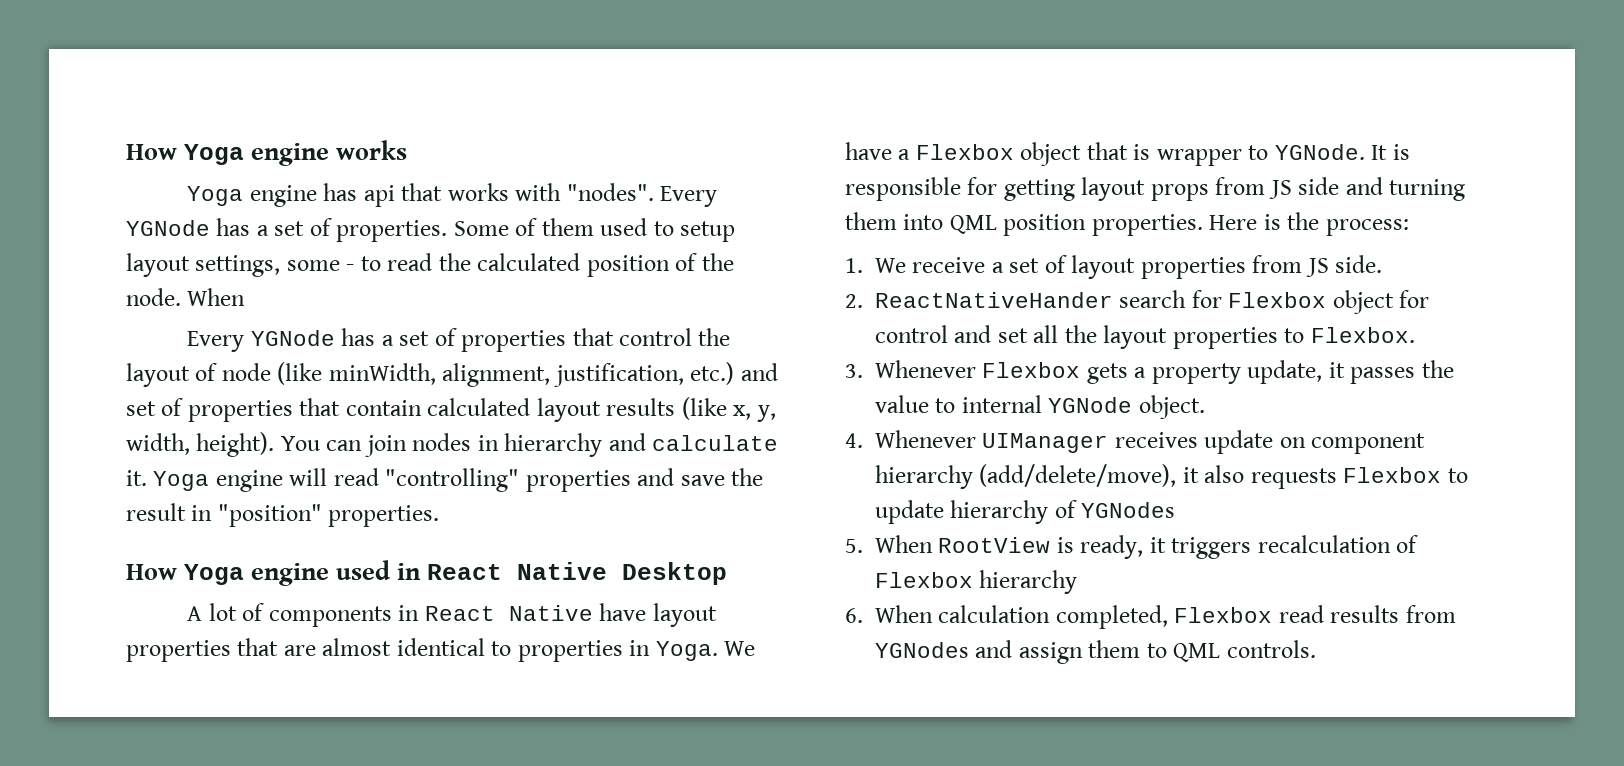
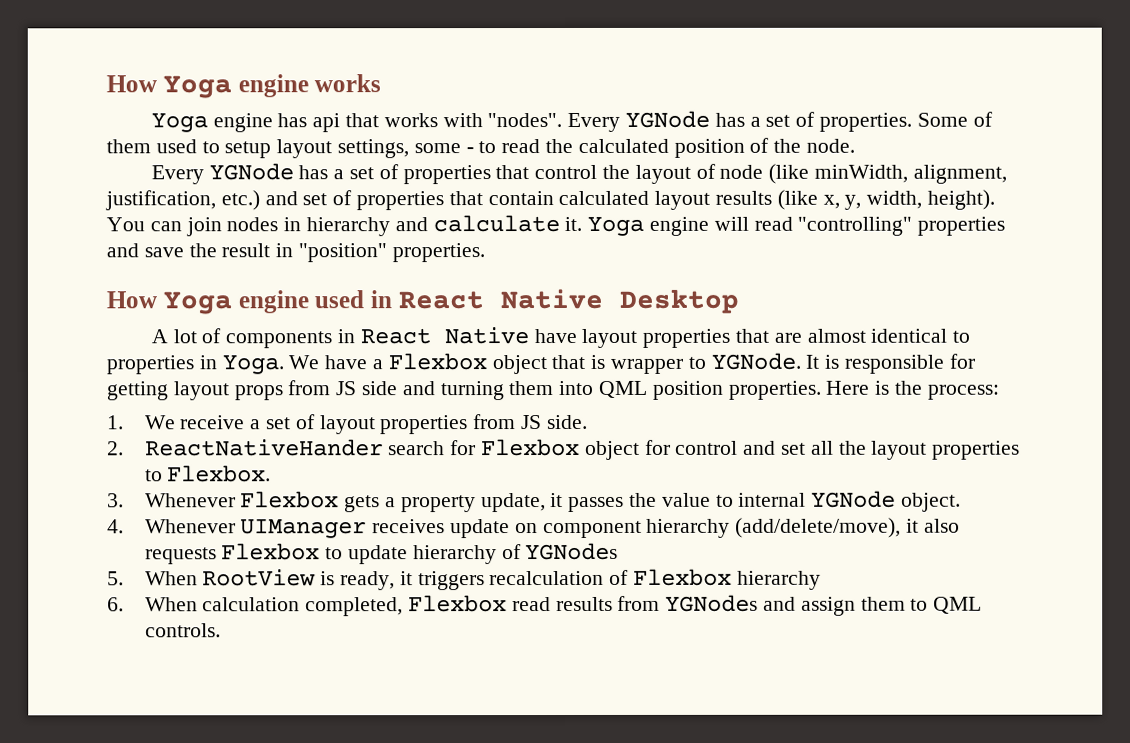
- Some of them used to setup layout settings, some - to read the calculated position of the node. When
+ Some of them used to setup layout settings, some - to read the calculated position of the node.

